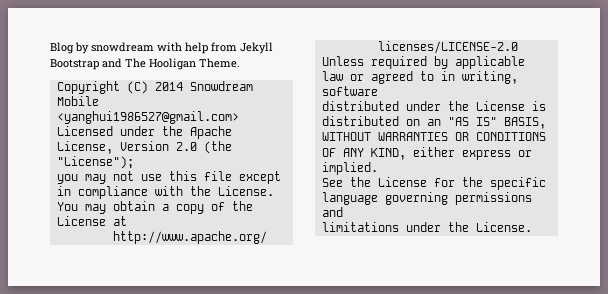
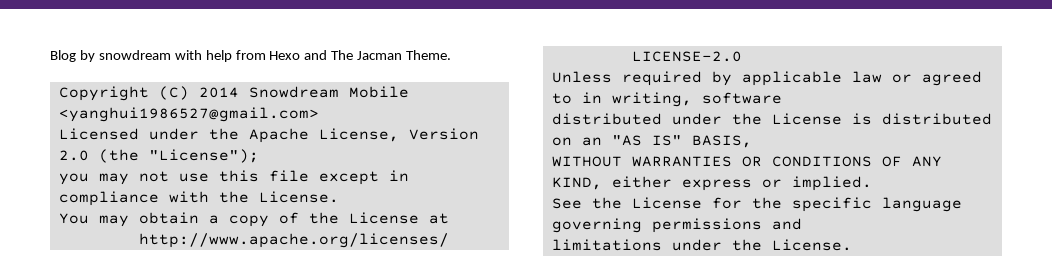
- Blog by snowdream with help from Jekyll Bootstrap and The Hooligan Theme.
+ Blog by snowdream with help from Hexo and The Jacman Theme.

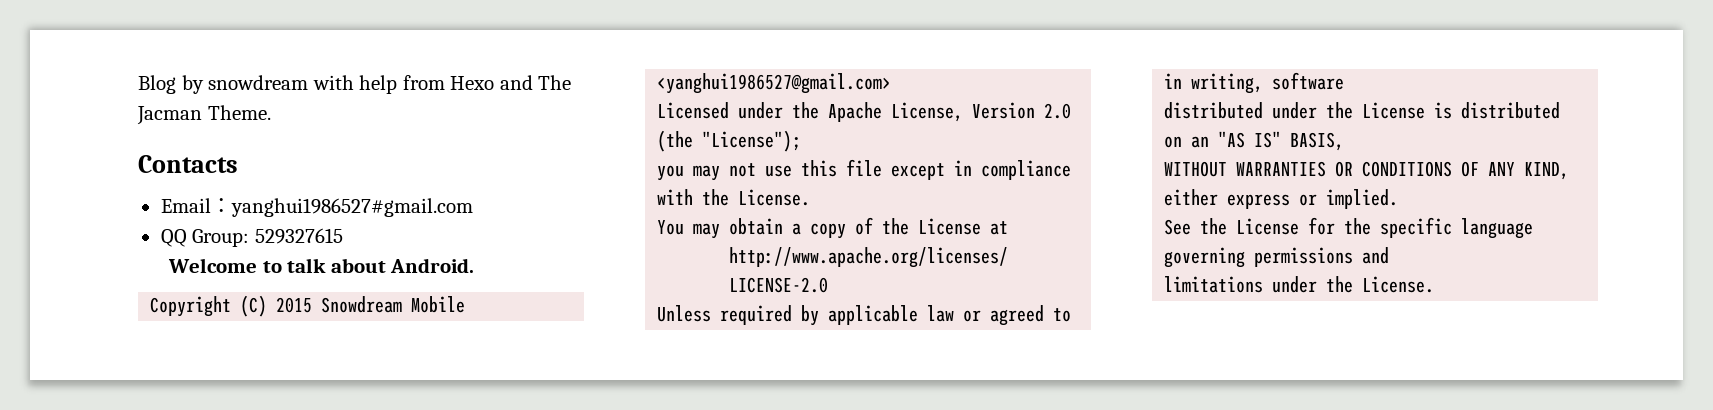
+ Contacts
+ Email：yanghui1986527#gmail.com
+ QQ Group: 529327615
+ Welcome to talk about Android.
- Copyright (C) 2014 Snowdream Mobile <yanghui1986527@gmail.com>
+ Copyright (C) 2015 Snowdream Mobile <yanghui1986527@gmail.com>

